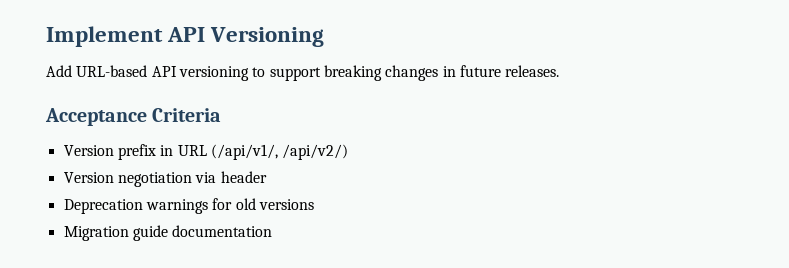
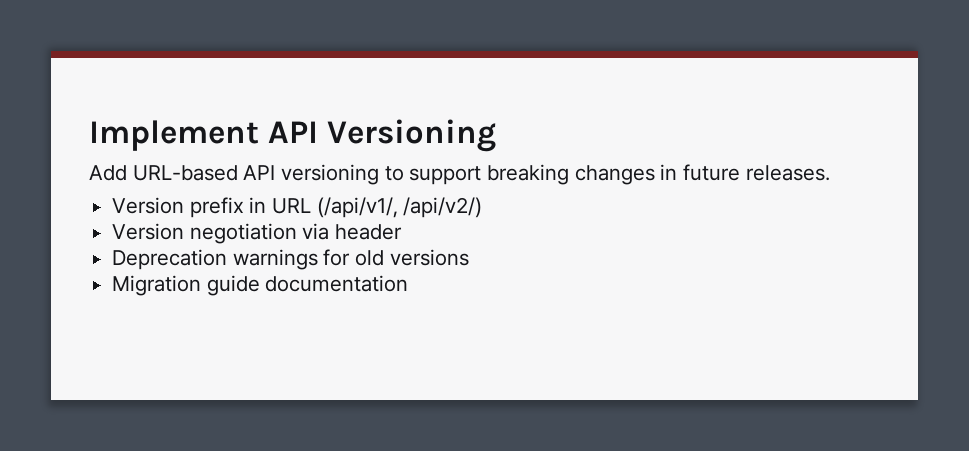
- Acceptance Criteria

